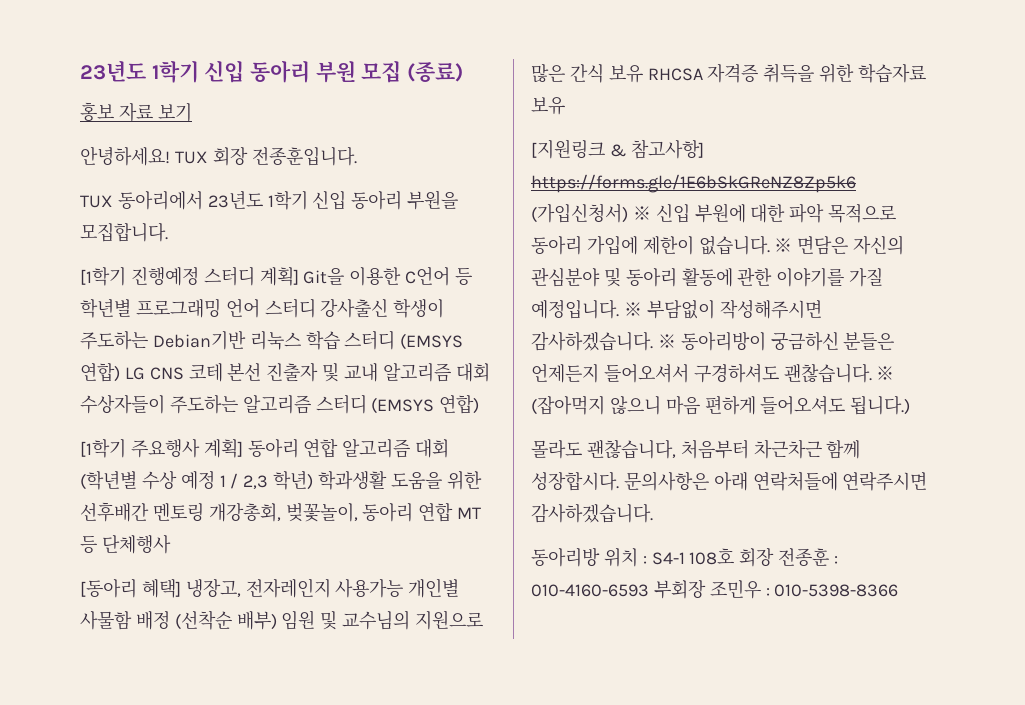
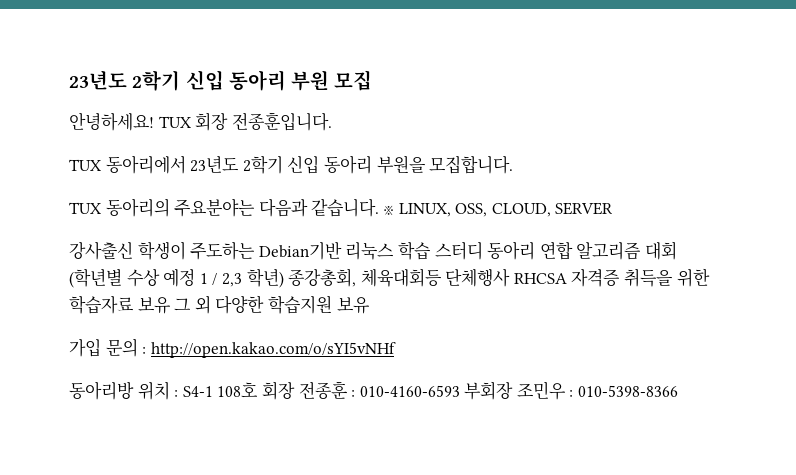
- 23년도 1학기 신입 동아리 부원 모집 (종료)
- 홍보 자료 보기
+ 23년도 2학기 신입 동아리 부원 모집
- TUX 동아리에서 23년도 1학기 신입 동아리 부원을 모집합니다.
+ TUX 동아리에서 23년도 2학기 신입 동아리 부원을 모집합니다.
- [1학기 진행예정 스터디 계획] Git을 이용한 C언어 등 학년별 프로그래밍 언어 스터디 강사출신 학생이 주도하는 Debian기반 리눅스 학습 스터디 (EMSYS 연합) LG CNS 코테 본선 진출자 및 교내 알고리즘 대회 수상자들이 주도하는 알고리즘 스터디 (EMSYS 연합)
- [1학기 주요행사 계획] 동아리 연합 알고리즘 대회 (학년별 수상 예정 1 / 2,3 학년) 학과생활 도움을 위한 선후배간 멘토링 개강총회, 벚꽃놀이, 동아리 연합 MT 등 단체행사
- [동아리 혜택] 냉장고, 전자레인지 사용가능 개인별 사물함 배정 (선착순 배부) 임원 및 교수님의 지원으로 많은 간식 보유 RHCSA 자격증 취득을 위한 학습자료 보유
- [지원링크 & 참고사항] https://forms.gle/1E6bSkGReNZ8Zp5k6 (가입신청서) ※ 신입 부원에 대한 파악 목적으로 동아리 가입에 제한이 없습니다. ※ 면담은 자신의 관심분야 및 동아리 활동에 관한 이야기를 가질 예정입니다. ※ 부담없이 작성해주시면 감사하겠습니다. ※ 동아리방이 궁금하신 분들은 언제든지 들어오셔서 구경하셔도 괜찮습니다. ※ (잡아먹지 않으니 마음 편하게 들어오셔도 됩니다.)
- 몰라도 괜찮습니다, 처음부터 차근차근 함께 성장합시다. 문의사항은 아래 연락처들에 연락주시면 감사하겠습니다.
+ TUX 동아리의 주요분야는 다음과 같습니다. ※ LINUX, OSS, CLOUD, SERVER
+ 강사출신 학생이 주도하는 Debian기반 리눅스 학습 스터디 동아리 연합 알고리즘 대회 (학년별 수상 예정 1 / 2,3 학년) 종강총회, 체육대회등 단체행사 RHCSA 자격증 취득을 위한 학습자료 보유 그 외 다양한 학습지원 보유
+ 가입 문의 : http://open.kakao.com/o/sYI5vNHf

